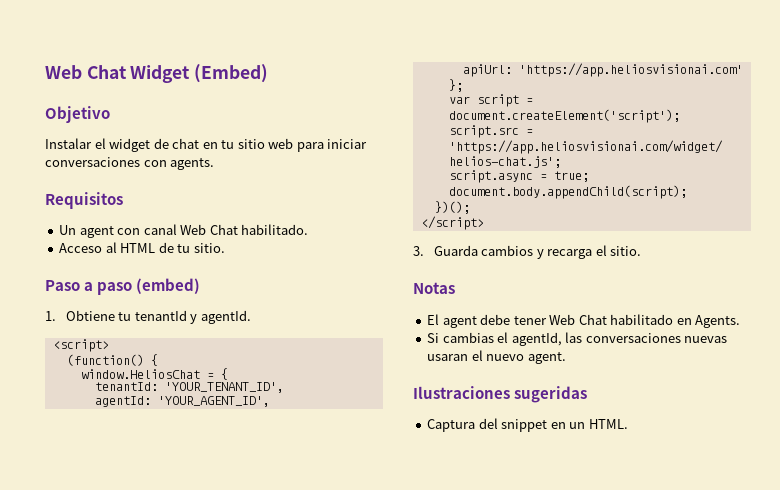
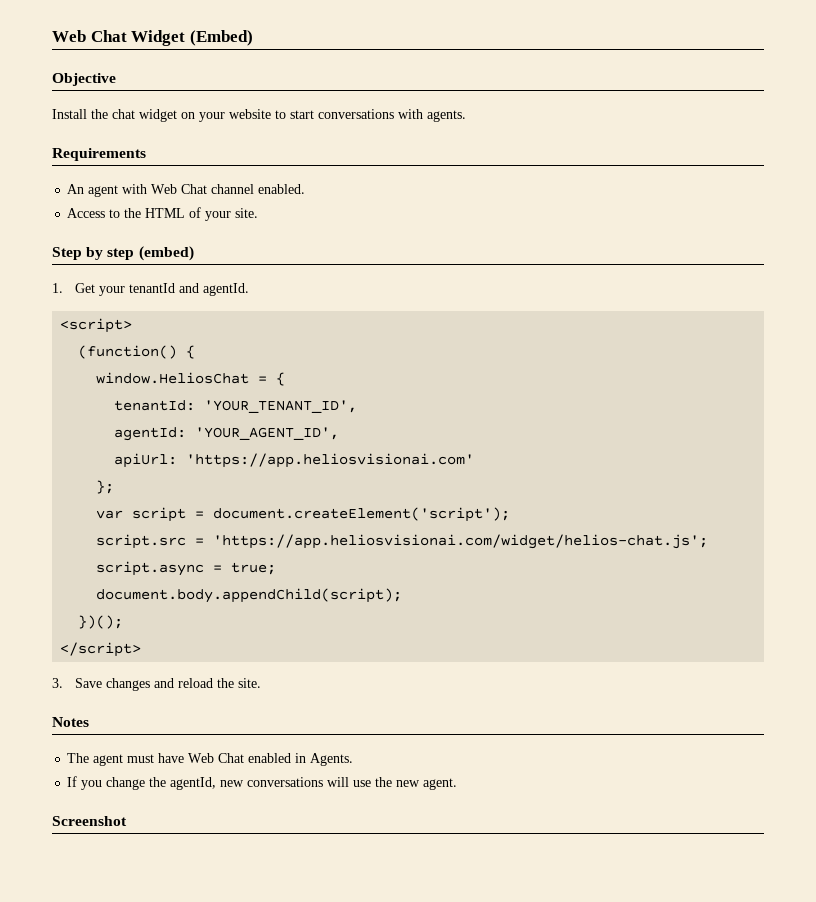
- Objetivo
- Instalar el widget de chat en tu sitio web para iniciar conversaciones con agents.
- Requisitos
- Un agent con canal Web Chat habilitado.
- Acceso al HTML de tu sitio.
- Paso a paso (embed)
- 1. Obtiene tu tenantId y agentId.
+ Objective
+ Install the chat widget on your website to start conversations with agents.
+ Requirements
+ An agent with Web Chat channel enabled.
+ Access to the HTML of your site.
+ Step by step (embed)
+ 1. Get your tenantId and agentId.
- 3. Guarda cambios y recarga el sitio.
- Notas
- El agent debe tener Web Chat habilitado en Agents.
- Si cambias el agentId, las conversaciones nuevas usaran el nuevo agent.
- Ilustraciones sugeridas
- Captura del snippet en un HTML.
+ 3. Save changes and reload the site.
+ Notes
+ The agent must have Web Chat enabled in Agents.
+ If you change the agentId, new conversations will use the new agent.
+ Screenshot

